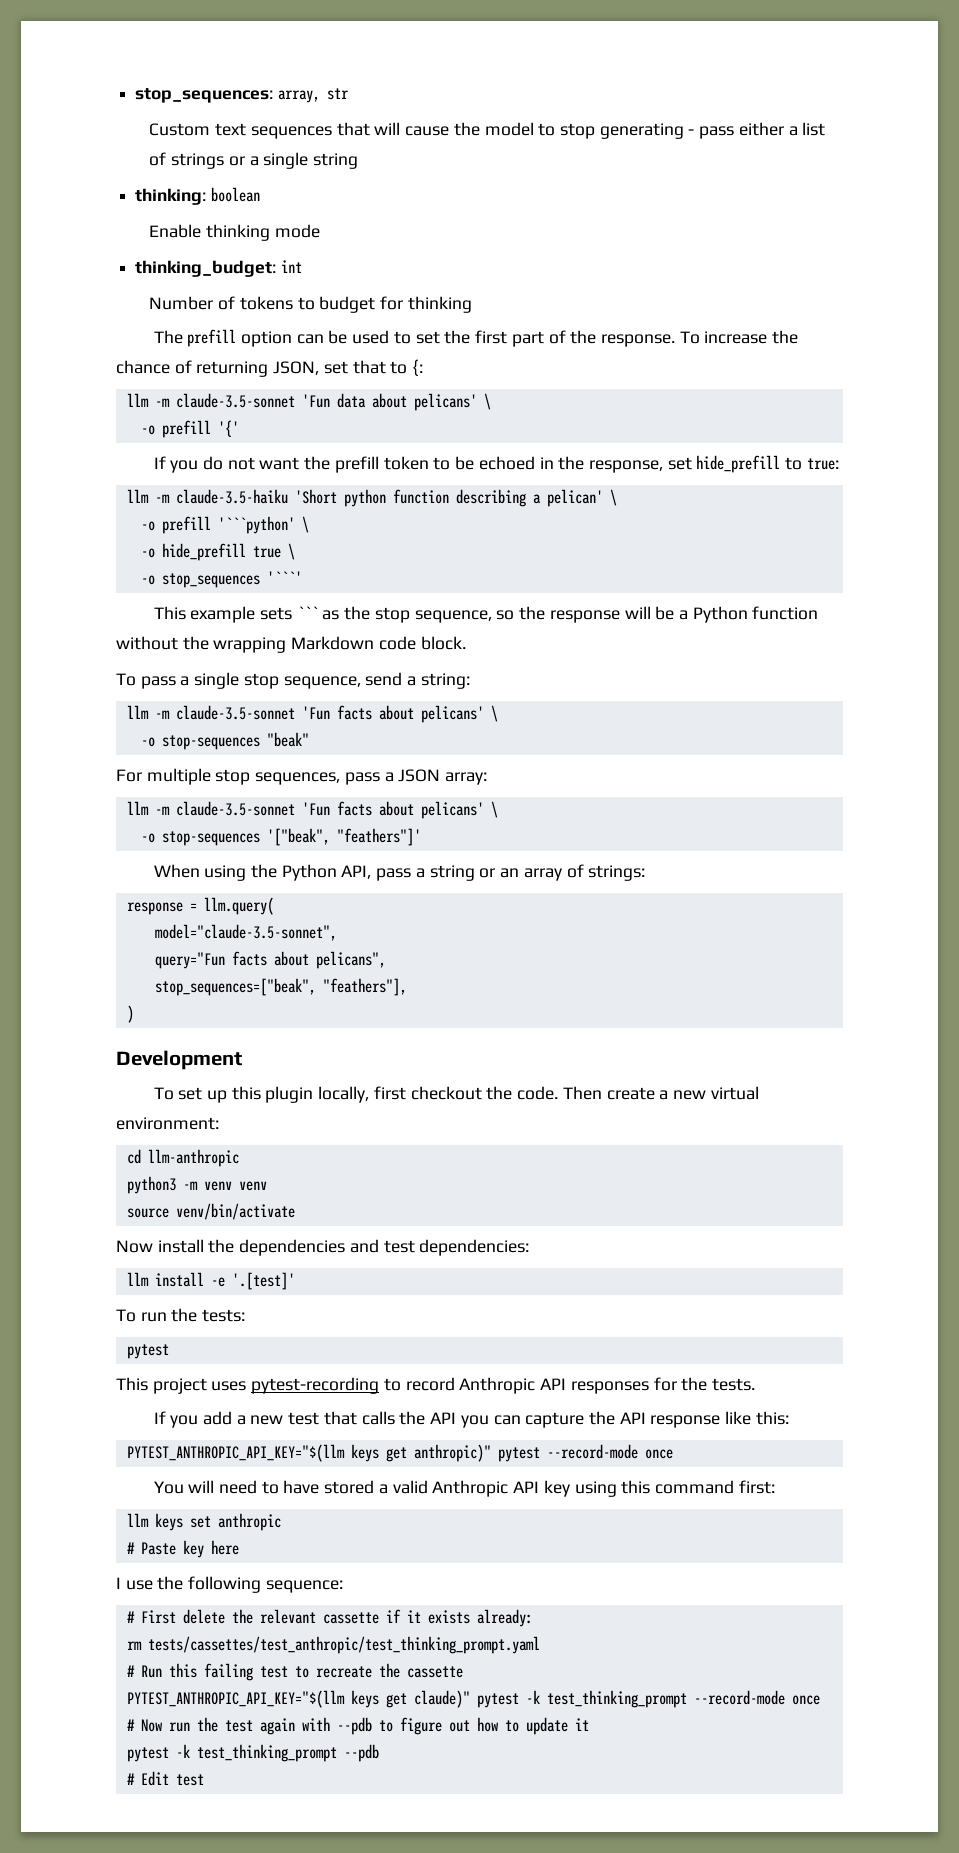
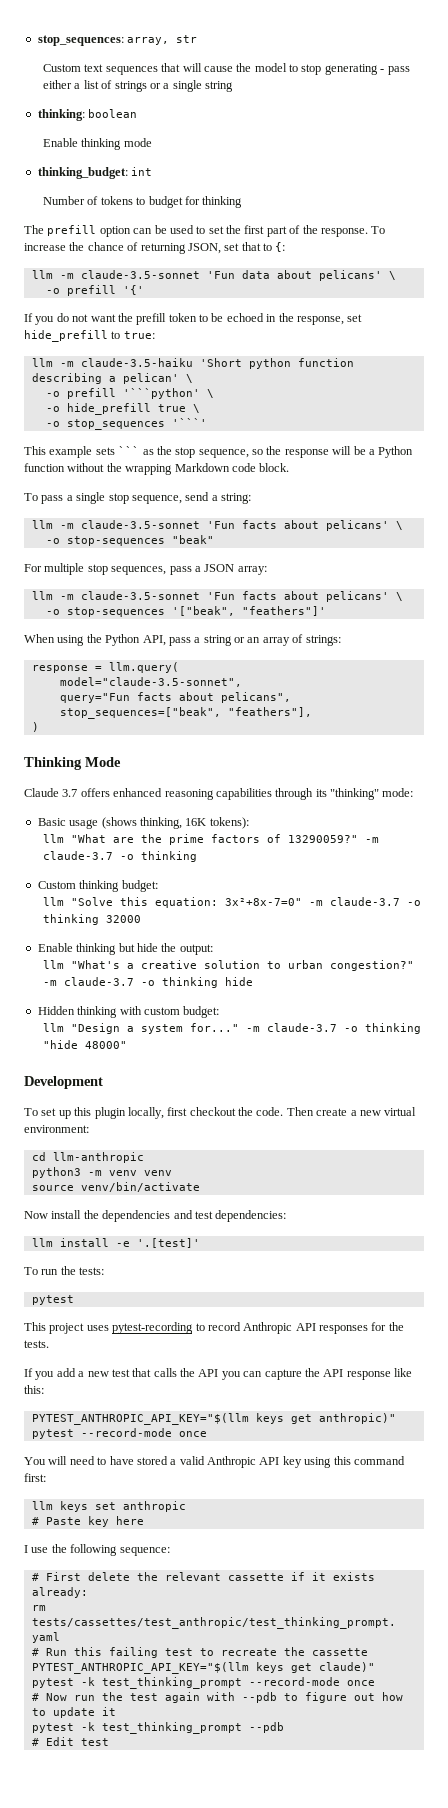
+ Thinking Mode
+ Claude 3.7 offers enhanced reasoning capabilities through its "thinking" mode:
+ Basic usage (shows thinking, 16K tokens):
+ llm "What are the prime factors of 13290059?" -m claude-3.7 -o thinking
+ Custom thinking budget:
+ llm "Solve this equation: 3x²+8x-7=0" -m claude-3.7 -o thinking 32000
+ Enable thinking but hide the output:
+ llm "What's a creative solution to urban congestion?" -m claude-3.7 -o thinking hide
+ Hidden thinking with custom budget:
+ llm "Design a system for..." -m claude-3.7 -o thinking "hide 48000"

